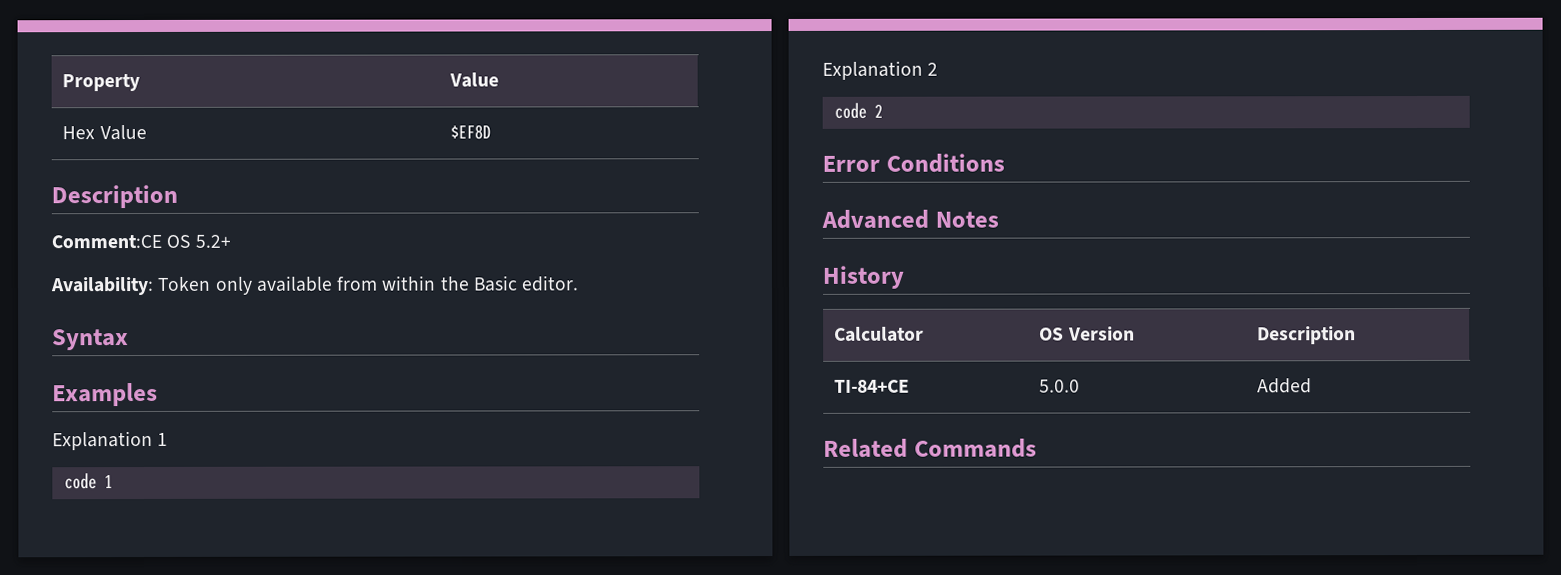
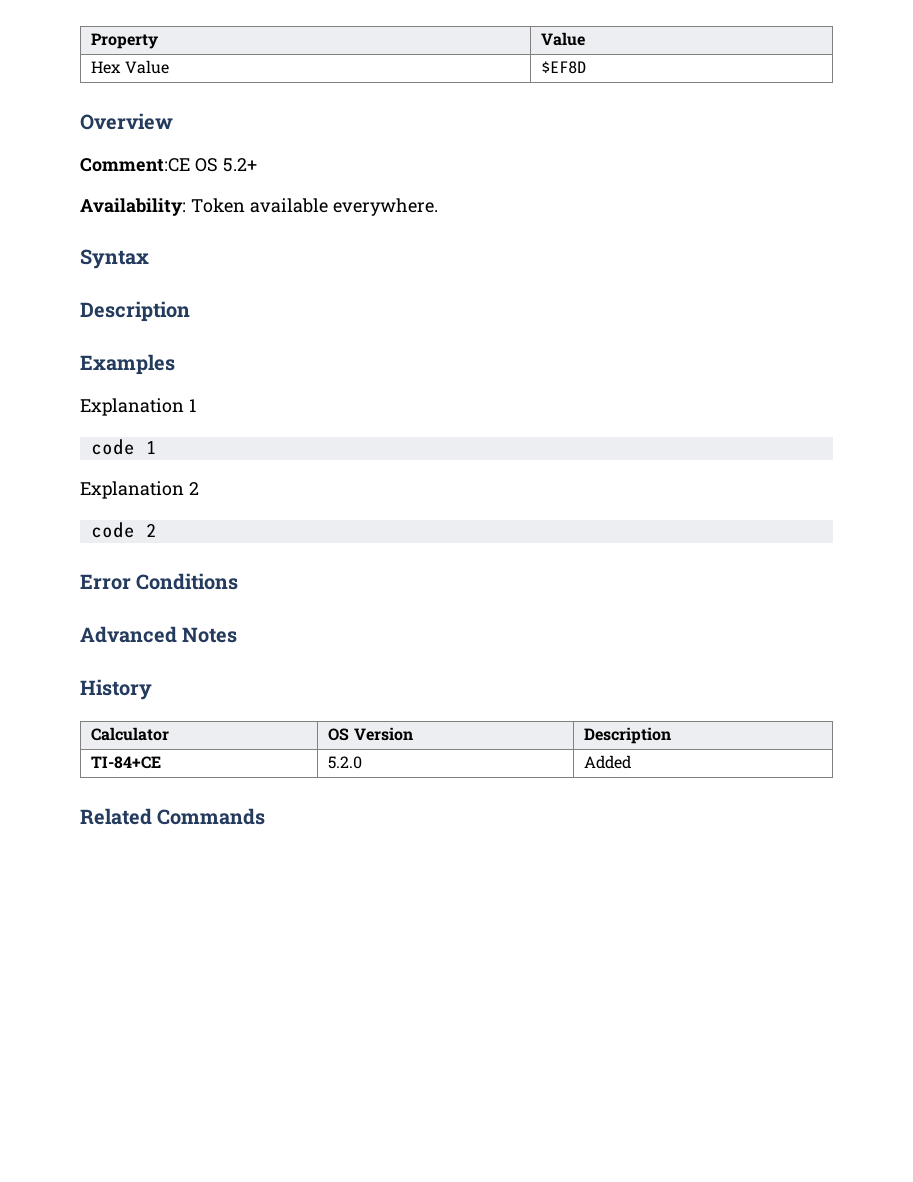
  Hex Value | $EF8D
- Description
+ Overview
- Availability: Token only available from within the Basic editor.
+ Availability: Token available everywhere.
  Syntax
+ Description
- TI-84+CE | 5.0.0 | Added
+ TI-84+CE | 5.2.0 | Added

